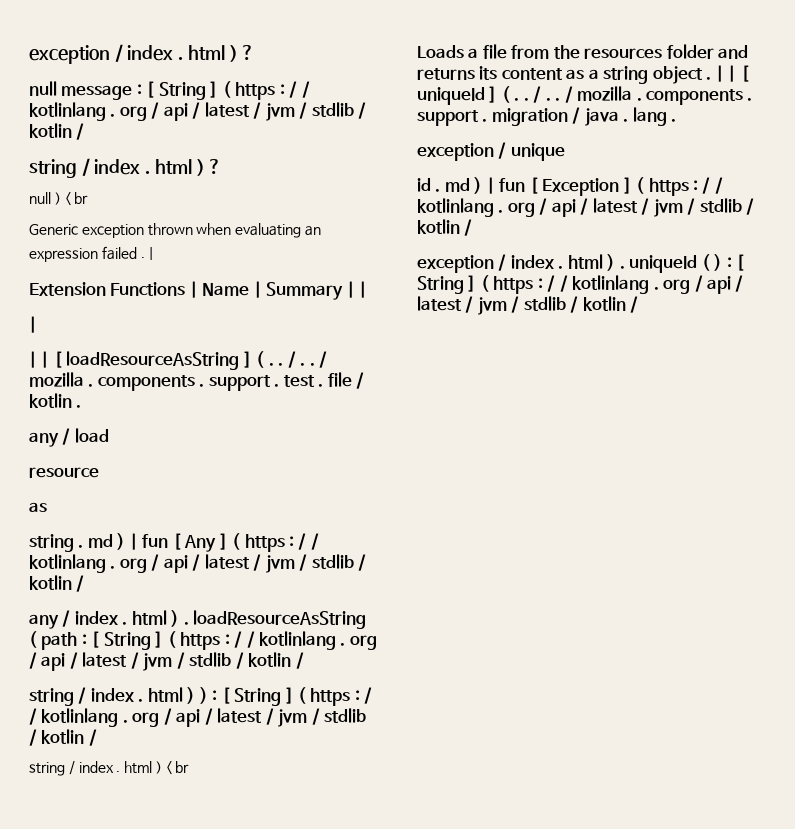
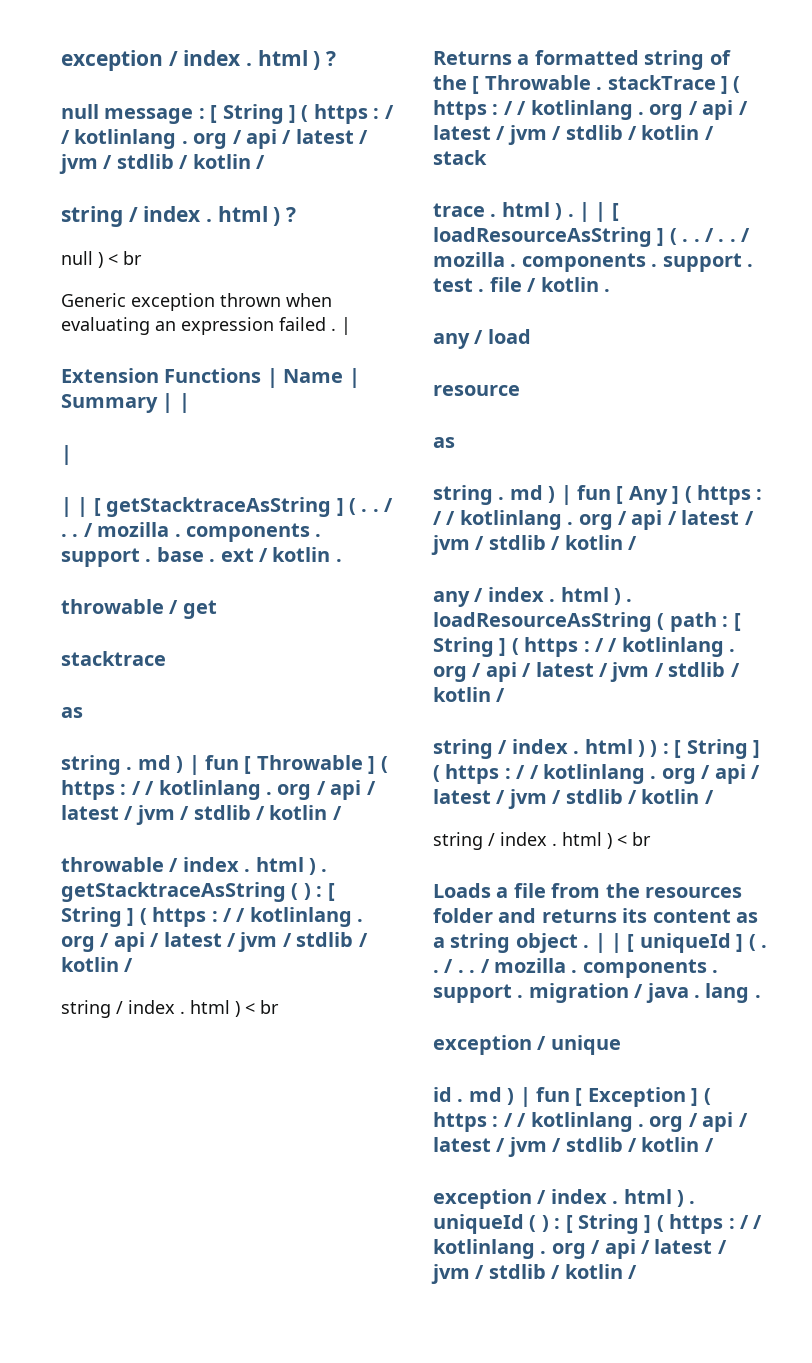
- | | [ loadResourceAsString ] ( . .
+ | | [ getStacktraceAsString ] ( . . / . . / mozilla . components . support . base . ext / kotlin .
+ throwable / get
+ stacktrace
+ as
+ string . md ) | fun [ Throwable ] ( https : / / kotlinlang . org / api / latest / jvm / stdlib / kotlin /
+ throwable / index . html ) . getStacktraceAsString ( ) : [ String ] ( https : / / kotlinlang . org / api / latest / jvm / stdlib / kotlin /
+ string / index . html ) < br
+ Returns a formatted string of the [ Throwable . stackTrace ] ( https : / / kotlinlang . org / api / latest / jvm / stdlib / kotlin / stack
+ trace . html ) . | | [ loadResourceAsString ] ( . .

